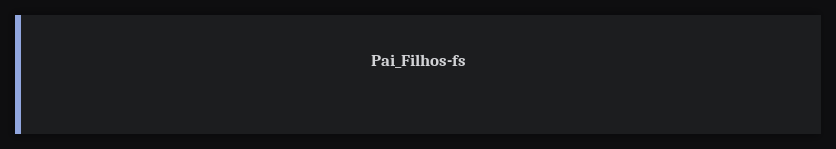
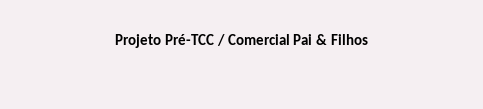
- Pai_Filhos-fs
+ Projeto Pré-TCC / Comercial Pai & Filhos

